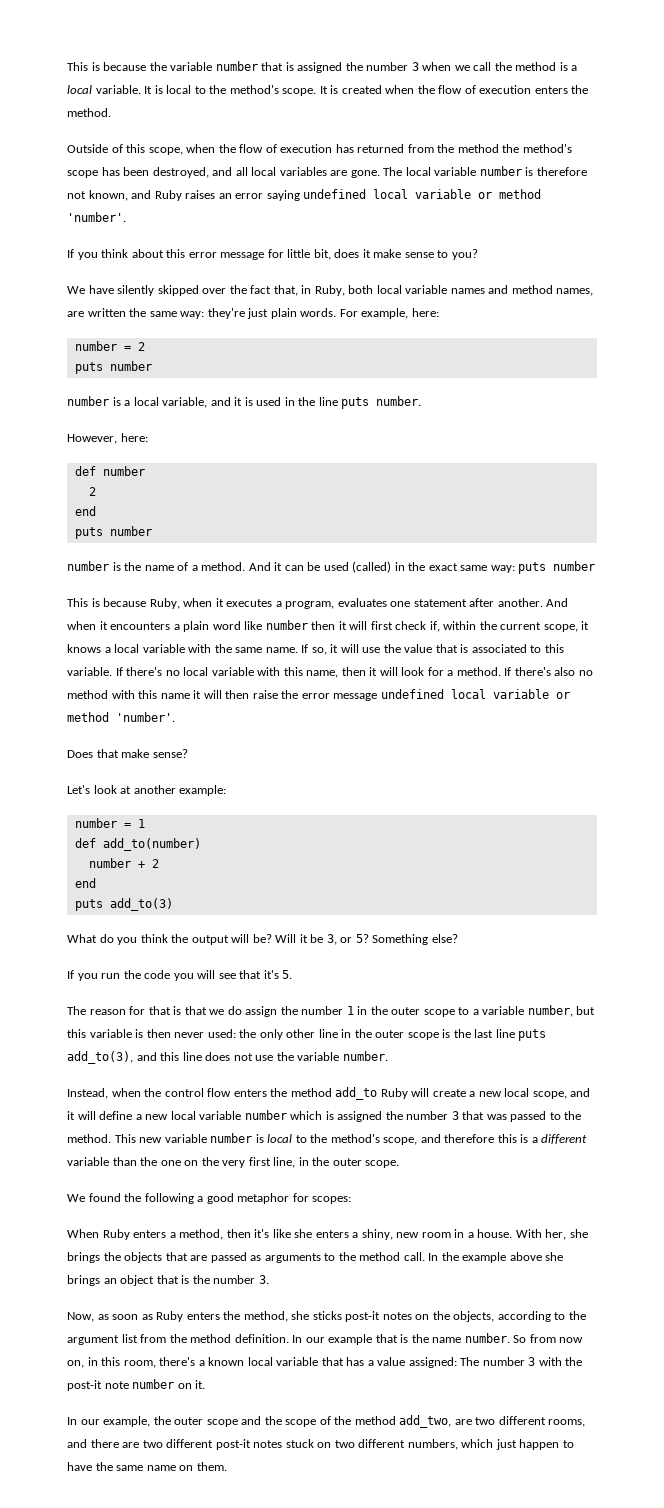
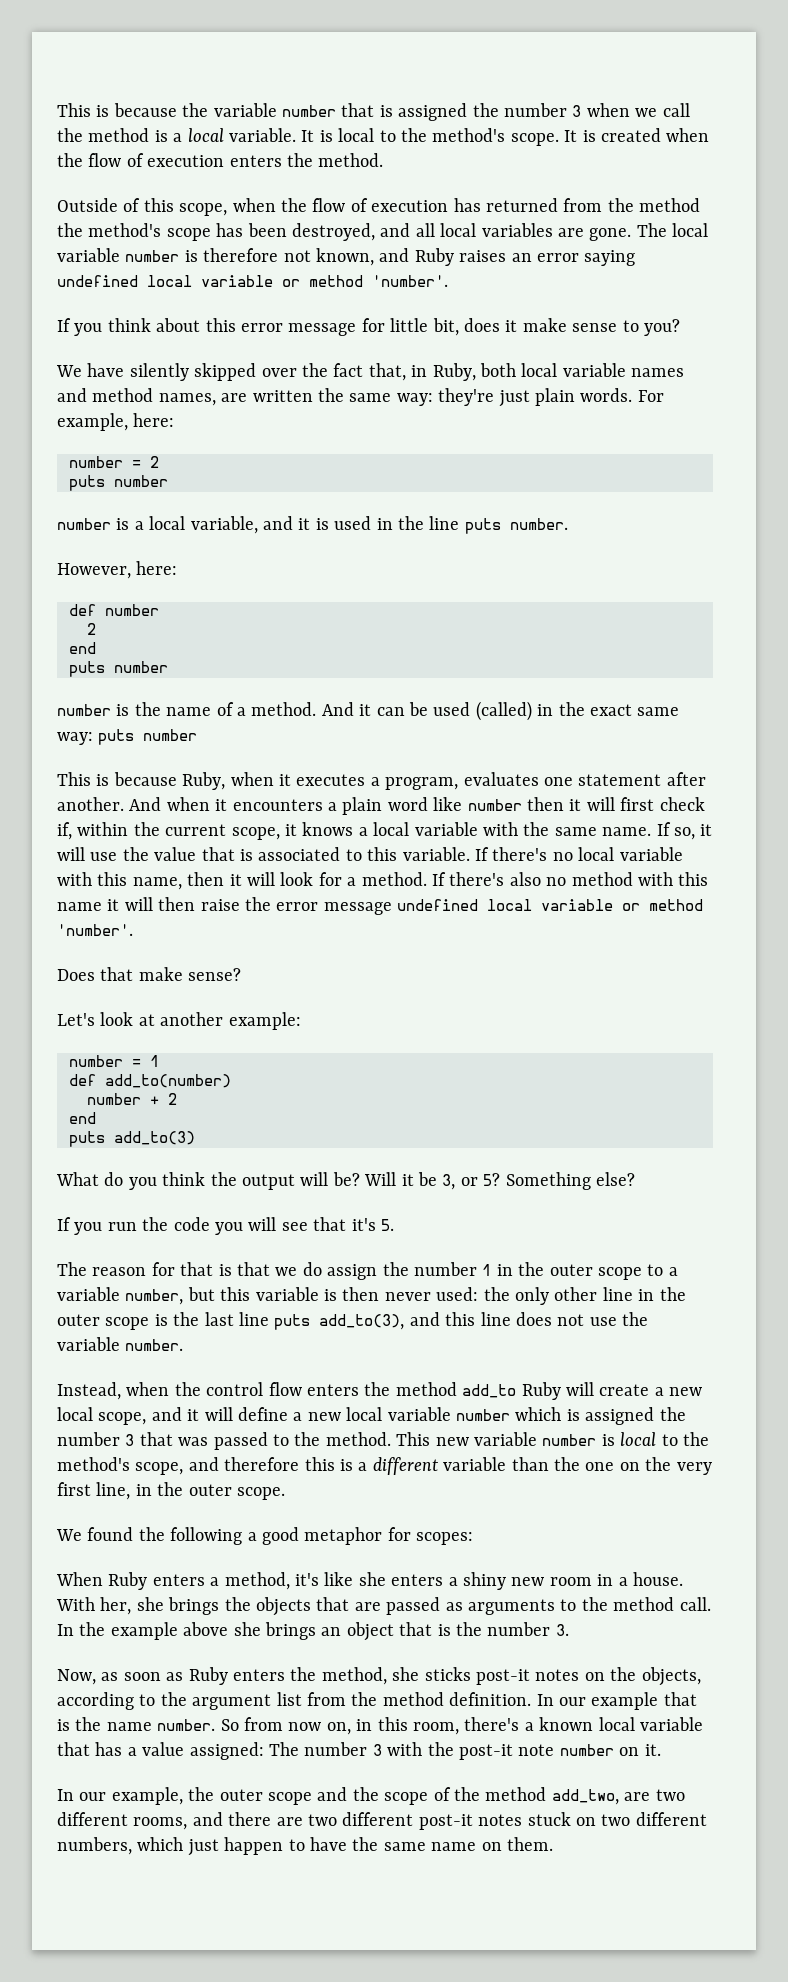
- When Ruby enters a method, then it's like she enters a shiny, new room in a house.
+ When Ruby enters a method, it's like she enters a shiny new room in a house.

